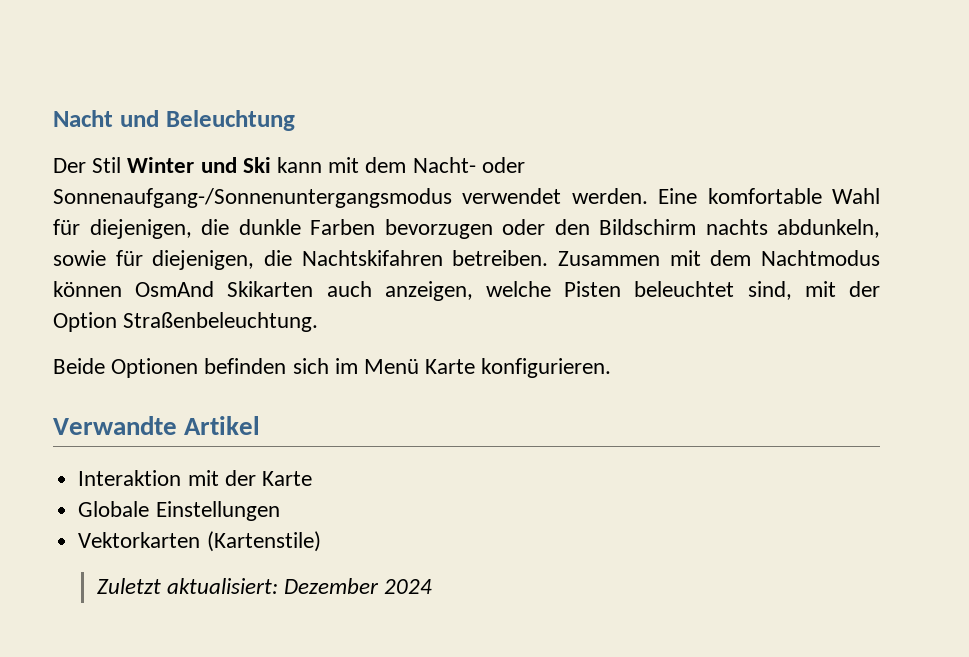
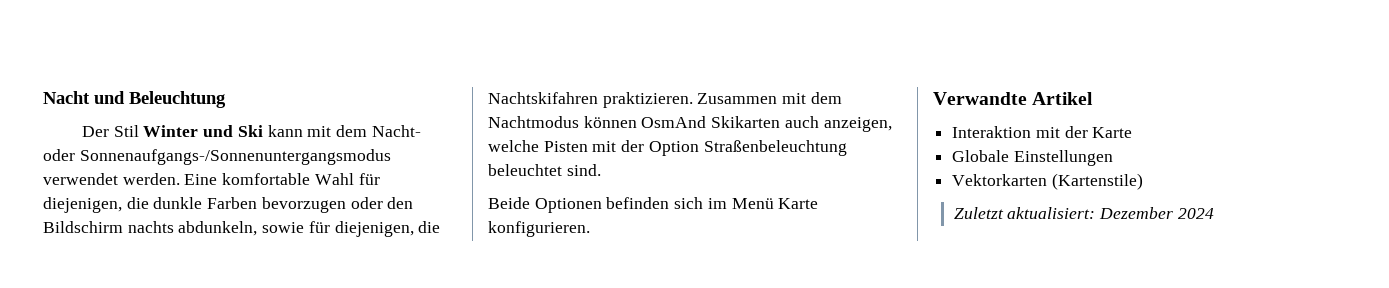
- Der Stil Winter und Ski kann mit dem Nacht- oder Sonnenaufgang-/Sonnenuntergangsmodus verwendet werden.
+ Der Stil Winter und Ski kann mit dem Nacht- oder Sonnenaufgangs-/Sonnenuntergangsmodus verwendet werden.
- Eine komfortable Wahl für diejenigen, die dunkle Farben bevorzugen oder den Bildschirm nachts abdunkeln, sowie für diejenigen, die Nachtskifahren betreiben.
+ Eine komfortable Wahl für diejenigen, die dunkle Farben bevorzugen oder den Bildschirm nachts abdunkeln, sowie für diejenigen, die Nachtskifahren praktizieren.
- Zusammen mit dem Nachtmodus können OsmAnd Skikarten auch anzeigen, welche Pisten beleuchtet sind, mit der Option Straßenbeleuchtung.
+ Zusammen mit dem Nachtmodus können OsmAnd Skikarten auch anzeigen, welche Pisten mit der Option Straßenbeleuchtung beleuchtet sind.

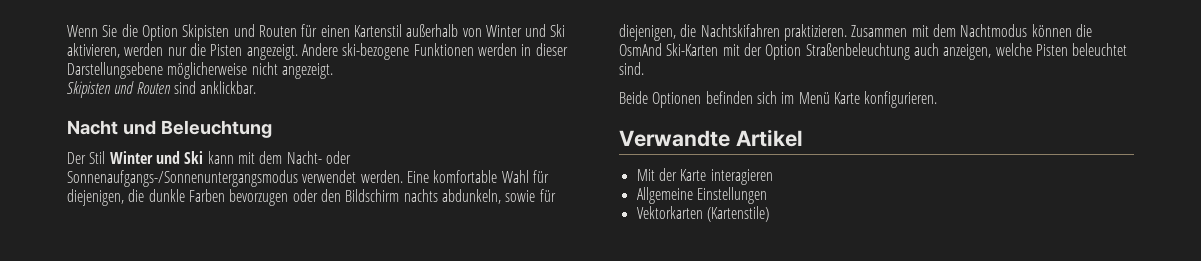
+ Wenn Sie die Option Skipisten und Routen für einen Kartenstil außerhalb von Winter und Ski aktivieren, werden nur die Pisten angezeigt. Andere ski-bezogene Funktionen werden in dieser Darstellungsebene möglicherweise nicht angezeigt.
+ Skipisten und Routen sind anklickbar.
- Zusammen mit dem Nachtmodus können OsmAnd Skikarten auch anzeigen, welche Pisten mit der Option Straßenbeleuchtung beleuchtet sind.
+ Zusammen mit dem Nachtmodus können die OsmAnd Ski-Karten mit der Option Straßenbeleuchtung auch anzeigen, welche Pisten beleuchtet sind.
- Interaktion mit der Karte
- Globale Einstellungen
+ Mit der Karte interagieren
+ Allgemeine Einstellungen
- Zuletzt aktualisiert: Dezember 2024

